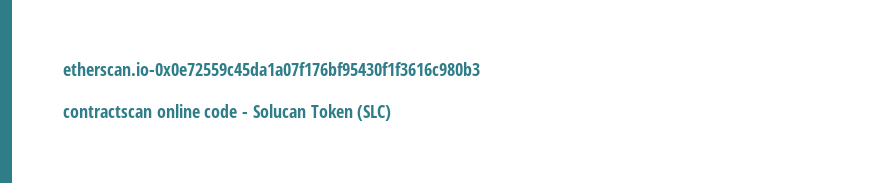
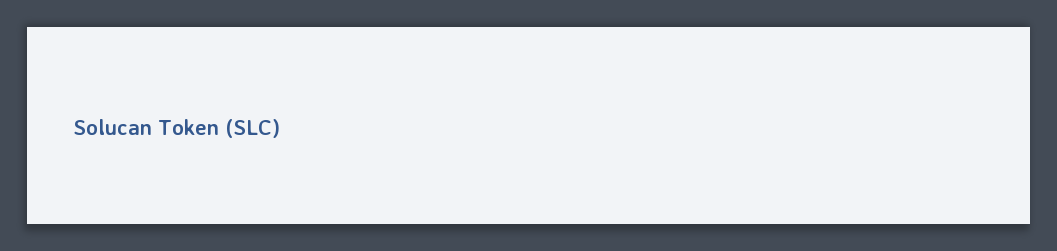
- etherscan.io-0x0e72559c45da1a07f176bf95430f1f3616c980b3
- contractscan online code - Solucan Token (SLC)
+ Solucan Token (SLC)

